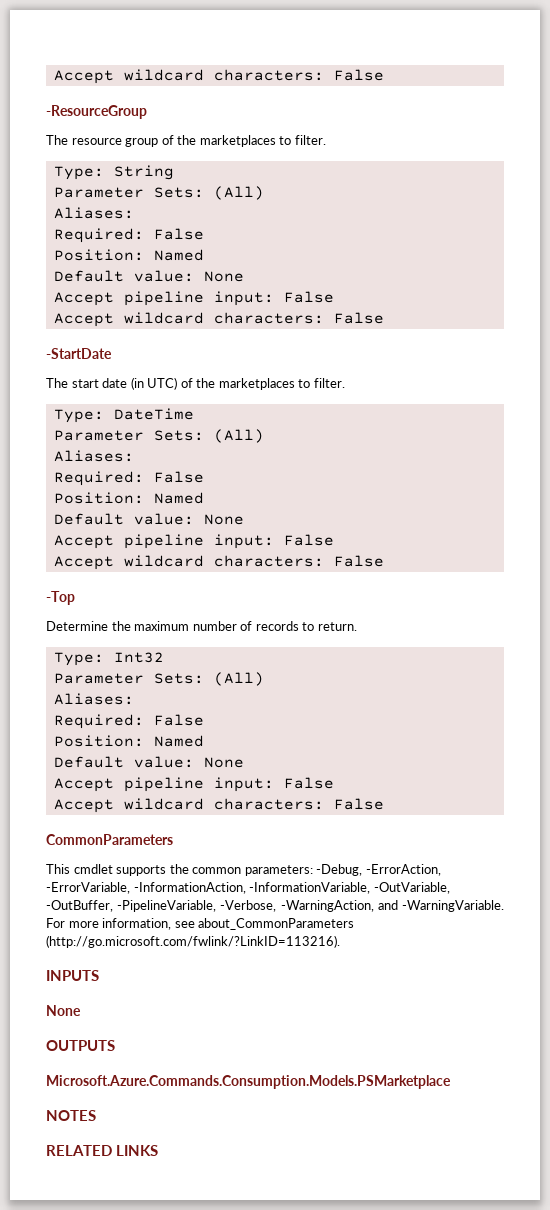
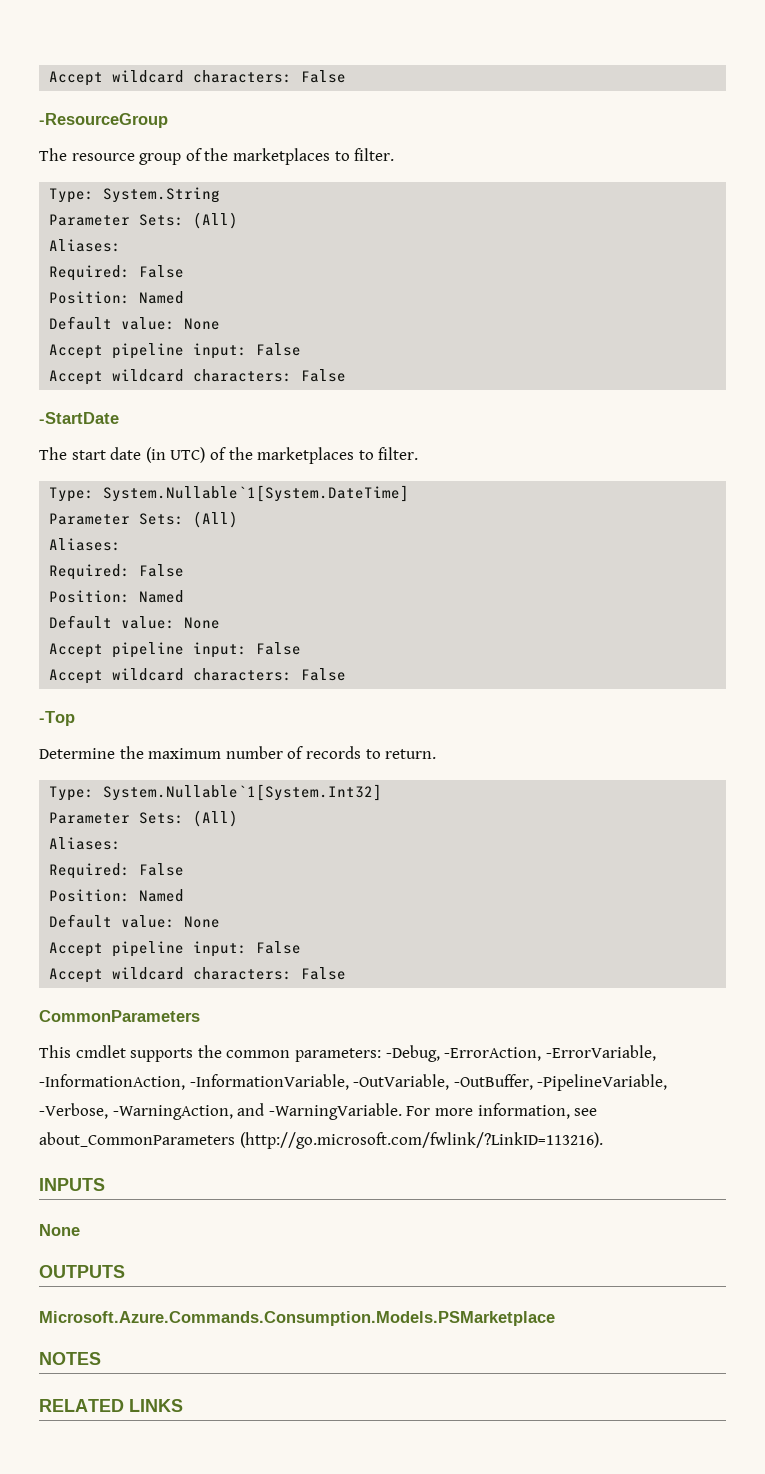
- Type: String
+ Type: System.String
- Type: DateTime
+ Type: System.Nullable`1[System.DateTime]
- Type: Int32
+ Type: System.Nullable`1[System.Int32]

